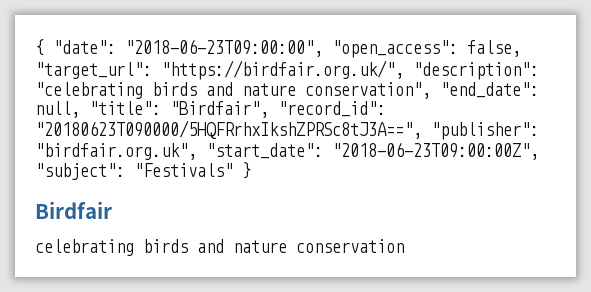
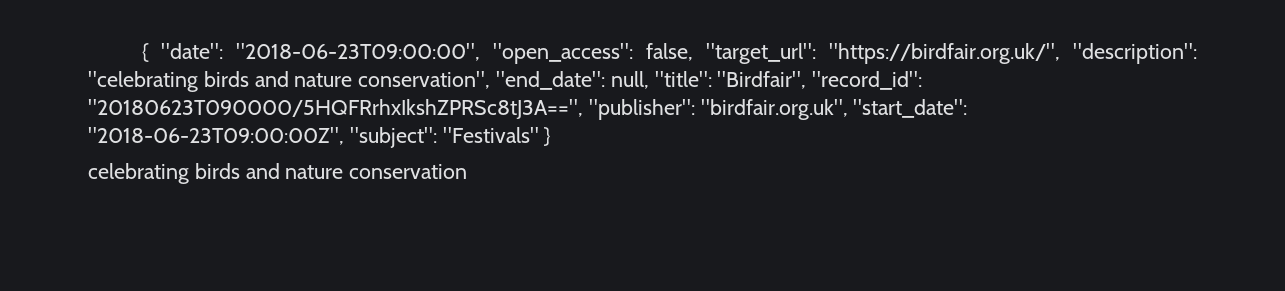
- Birdfair

